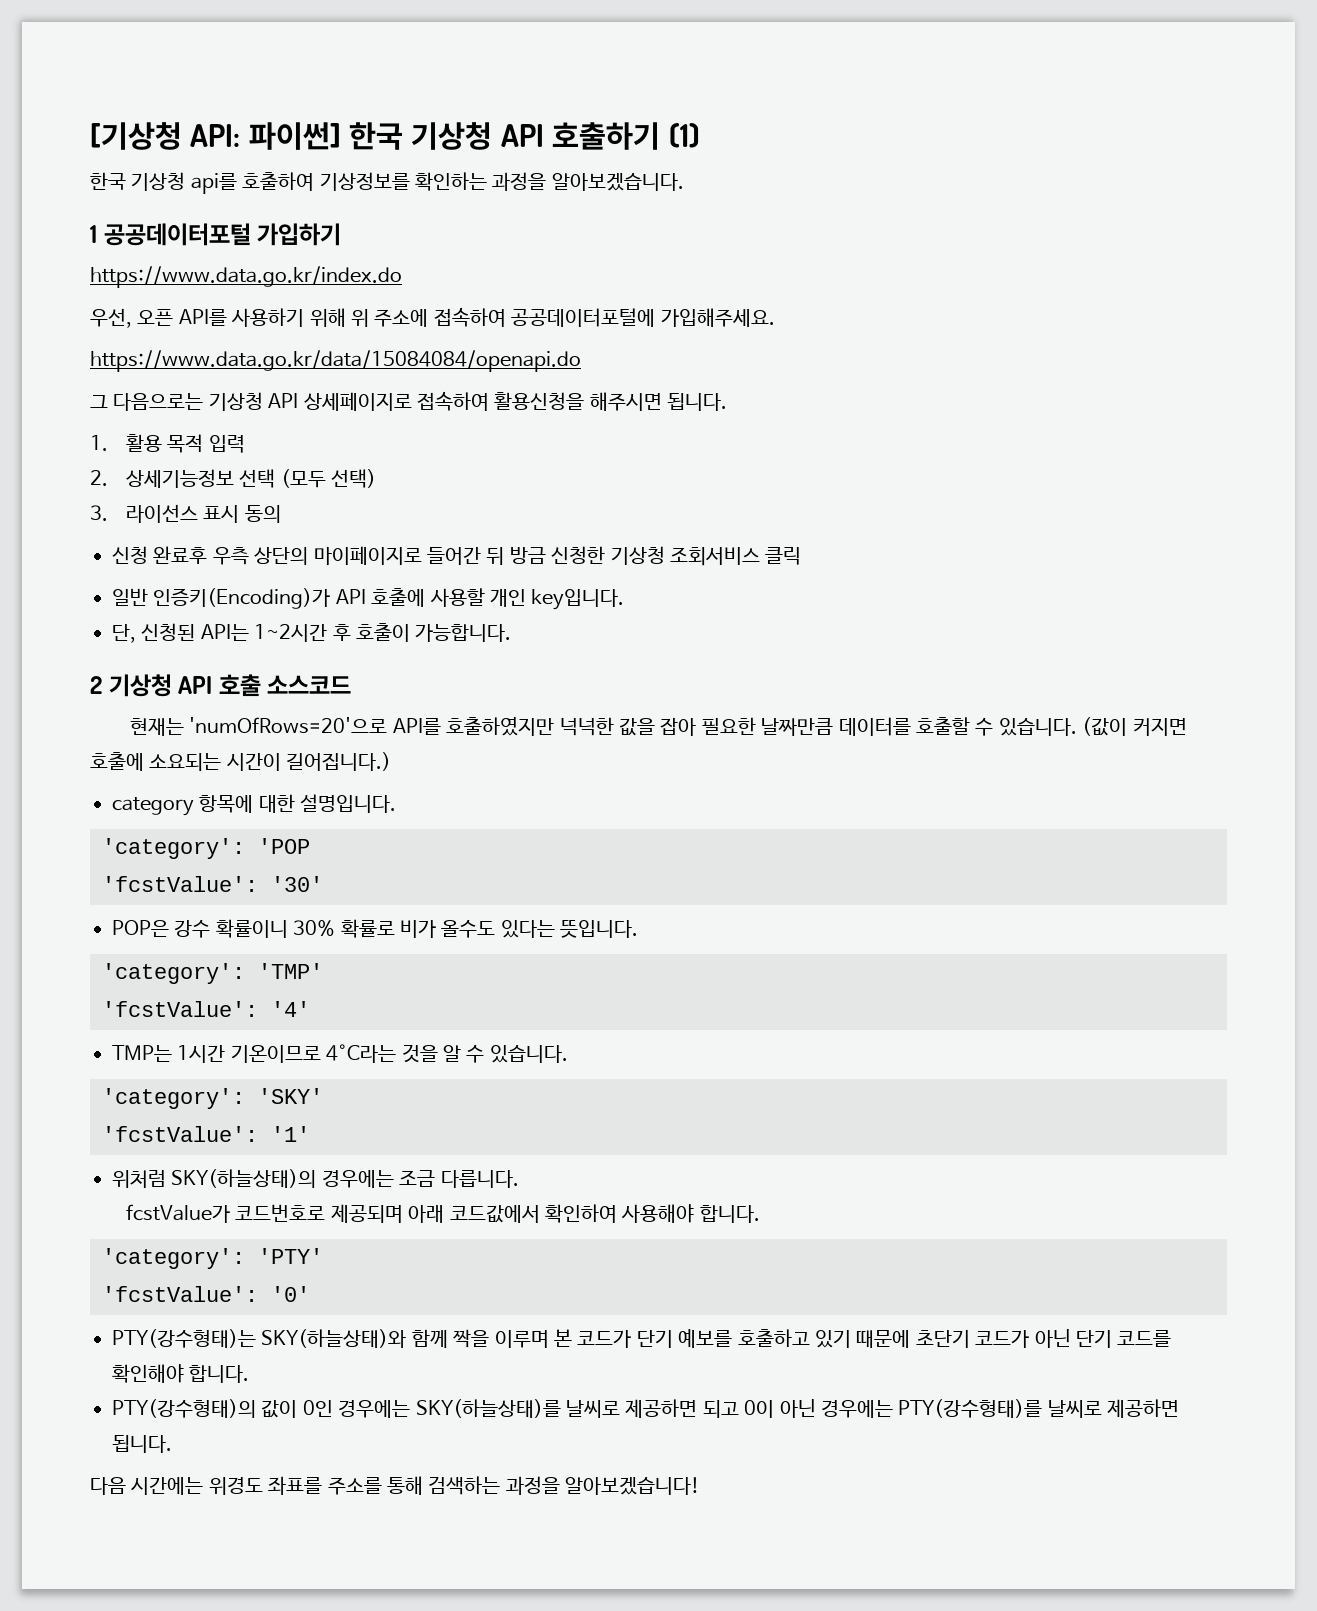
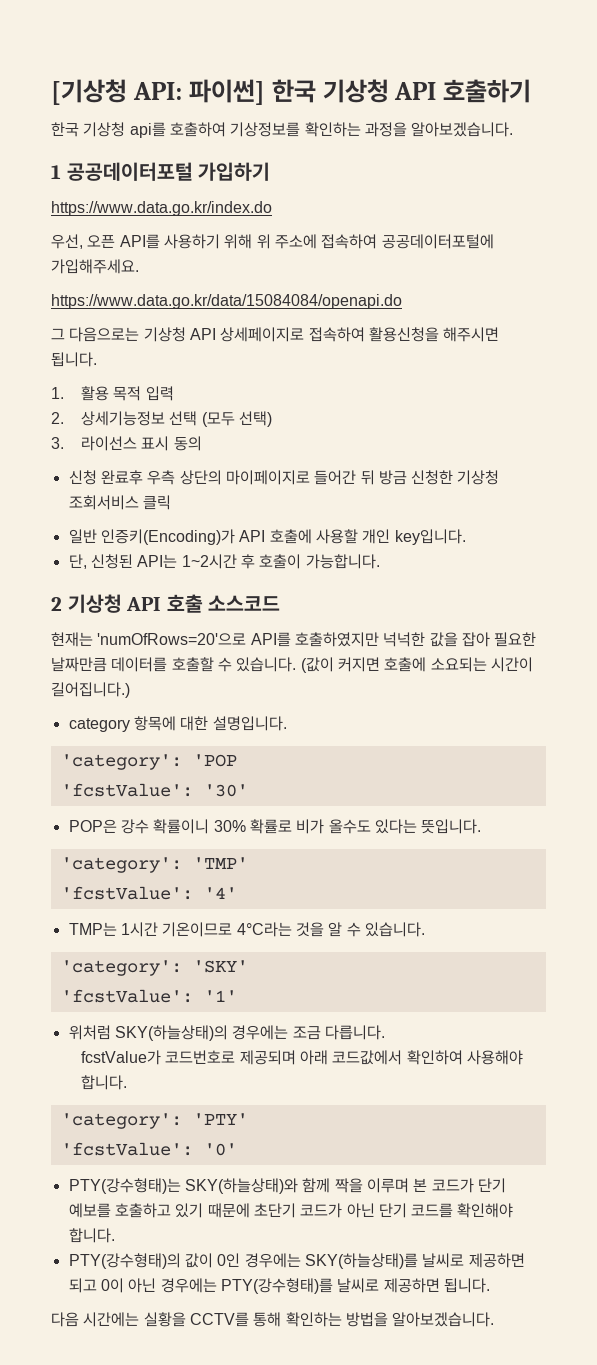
- [기상청 API: 파이썬] 한국 기상청 API 호출하기 (1)
+ [기상청 API: 파이썬] 한국 기상청 API 호출하기
- 다음 시간에는 위경도 좌표를 주소를 통해 검색하는 과정을 알아보겠습니다!
+ 다음 시간에는 실황을 CCTV를 통해 확인하는 방법을 알아보겠습니다.

